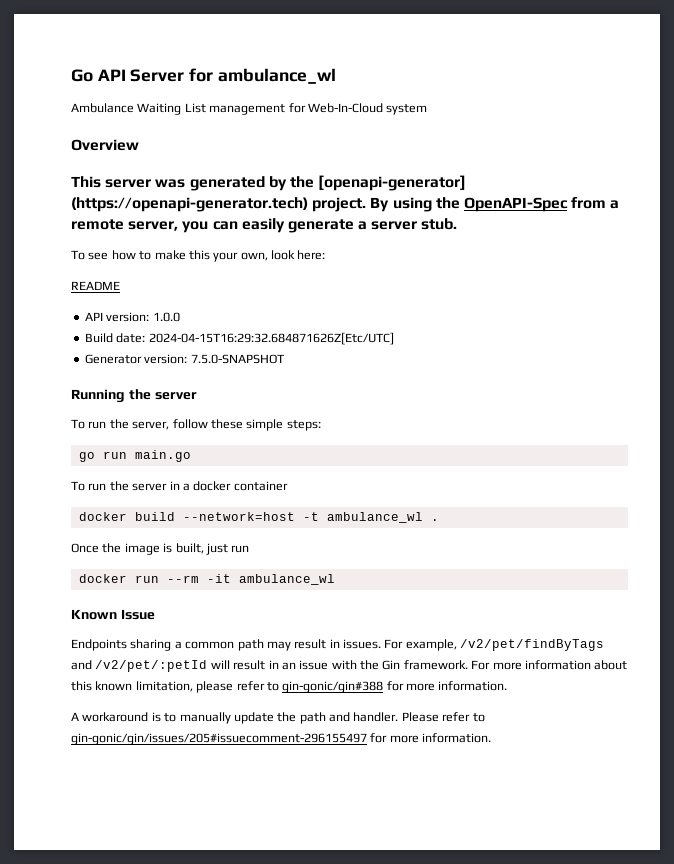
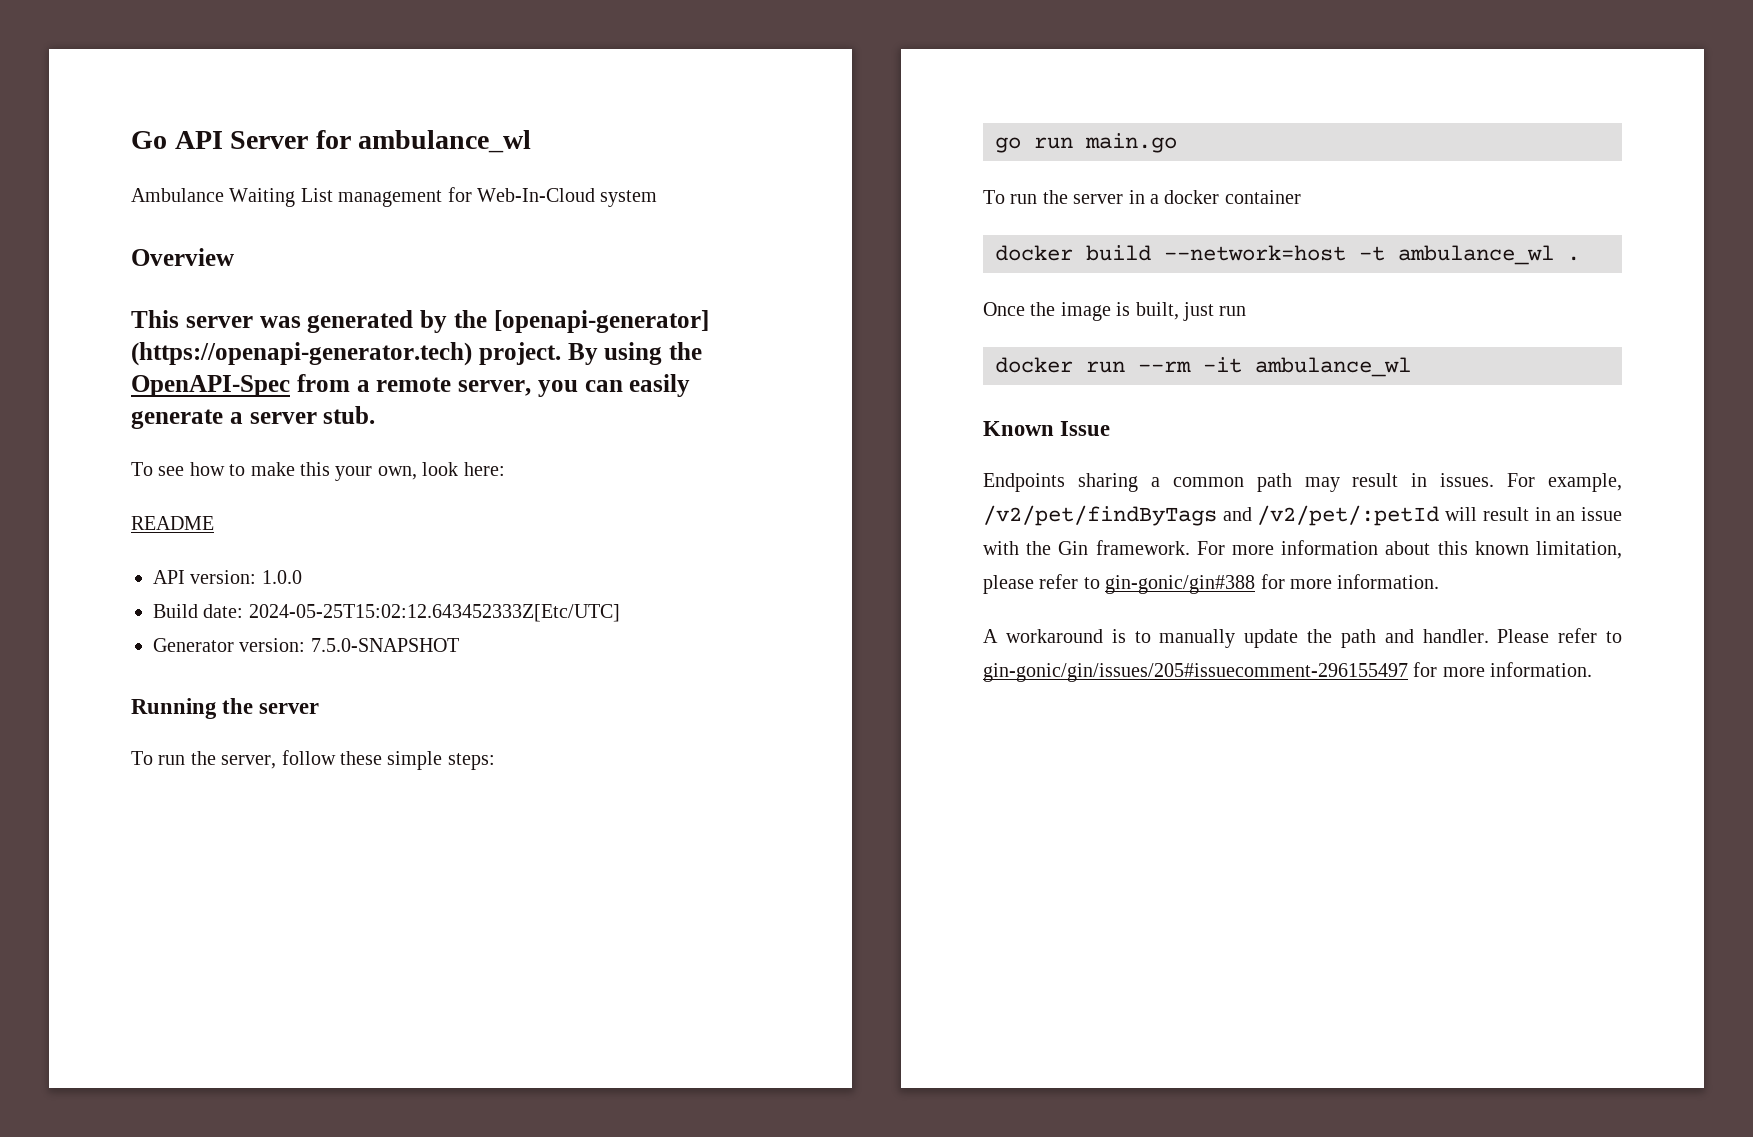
- Build date: 2024-04-15T16:29:32.684871626Z[Etc/UTC]
+ Build date: 2024-05-25T15:02:12.643452333Z[Etc/UTC]

